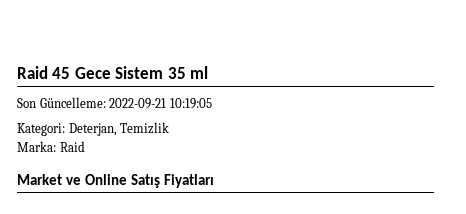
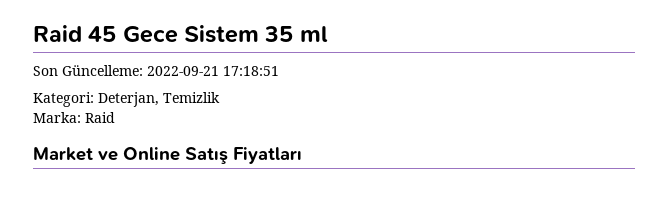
- Son Güncelleme: 2022-09-21 10:19:05
+ Son Güncelleme: 2022-09-21 17:18:51

